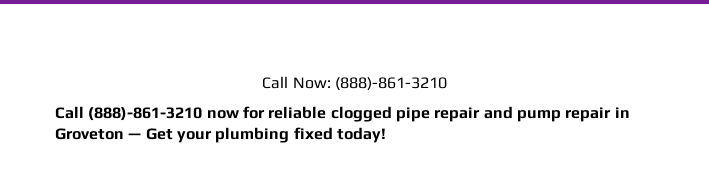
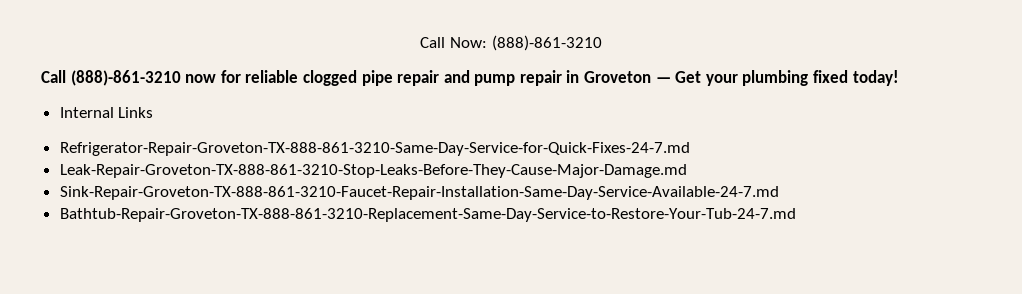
+ Internal Links
+ Refrigerator-Repair-Groveton-TX-888-861-3210-Same-Day-Service-for-Quick-Fixes-24-7.md
+ Leak-Repair-Groveton-TX-888-861-3210-Stop-Leaks-Before-They-Cause-Major-Damage.md
+ Sink-Repair-Groveton-TX-888-861-3210-Faucet-Repair-Installation-Same-Day-Service-Available-24-7.md
+ Bathtub-Repair-Groveton-TX-888-861-3210-Replacement-Same-Day-Service-to-Restore-Your-Tub-24-7.md

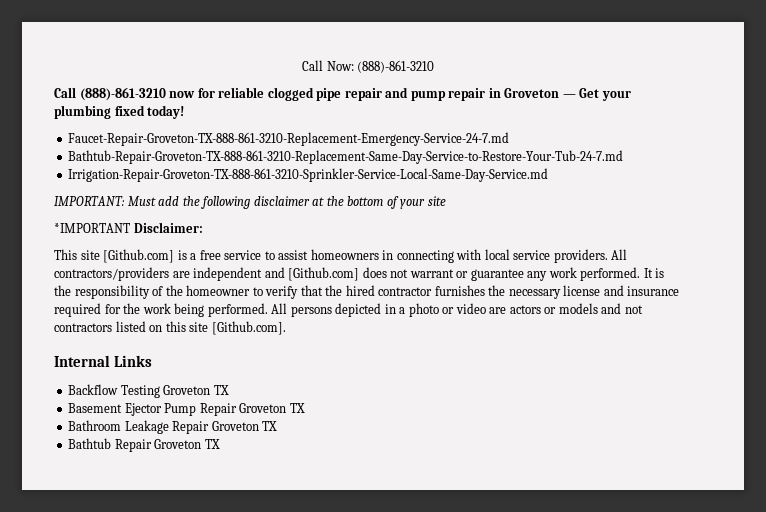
+ Faucet-Repair-Groveton-TX-888-861-3210-Replacement-Emergency-Service-24-7.md
+ Bathtub-Repair-Groveton-TX-888-861-3210-Replacement-Same-Day-Service-to-Restore-Your-Tub-24-7.md
+ Irrigation-Repair-Groveton-TX-888-861-3210-Sprinkler-Service-Local-Same-Day-Service.md
+ IMPORTANT: Must add the following disclaimer at the bottom of your site
+ *IMPORTANT Disclaimer:
+ This site [Github.com] is a free service to assist homeowners in connecting with local service providers. All contractors/providers are independent and [Github.com] does not warrant or guarantee any work performed. It is the responsibility of the homeowner to verify that the hired contractor furnishes the necessary license and insurance required for the work being performed. All persons depicted in a photo or video are actors or models and not contractors listed on this site [Github.com].
  Internal Links
- Refrigerator-Repair-Groveton-TX-888-861-3210-Same-Day-Service-for-Quick-Fixes-24-7.md
- Leak-Repair-Groveton-TX-888-861-3210-Stop-Leaks-Before-They-Cause-Major-Damage.md
- Sink-Repair-Groveton-TX-888-861-3210-Faucet-Repair-Installation-Same-Day-Service-Available-24-7.md
- Bathtub-Repair-Groveton-TX-888-861-3210-Replacement-Same-Day-Service-to-Restore-Your-Tub-24-7.md
+ Backflow Testing Groveton TX
+ Basement Ejector Pump Repair Groveton TX
+ Bathroom Leakage Repair Groveton TX
+ Bathtub Repair Groveton TX

